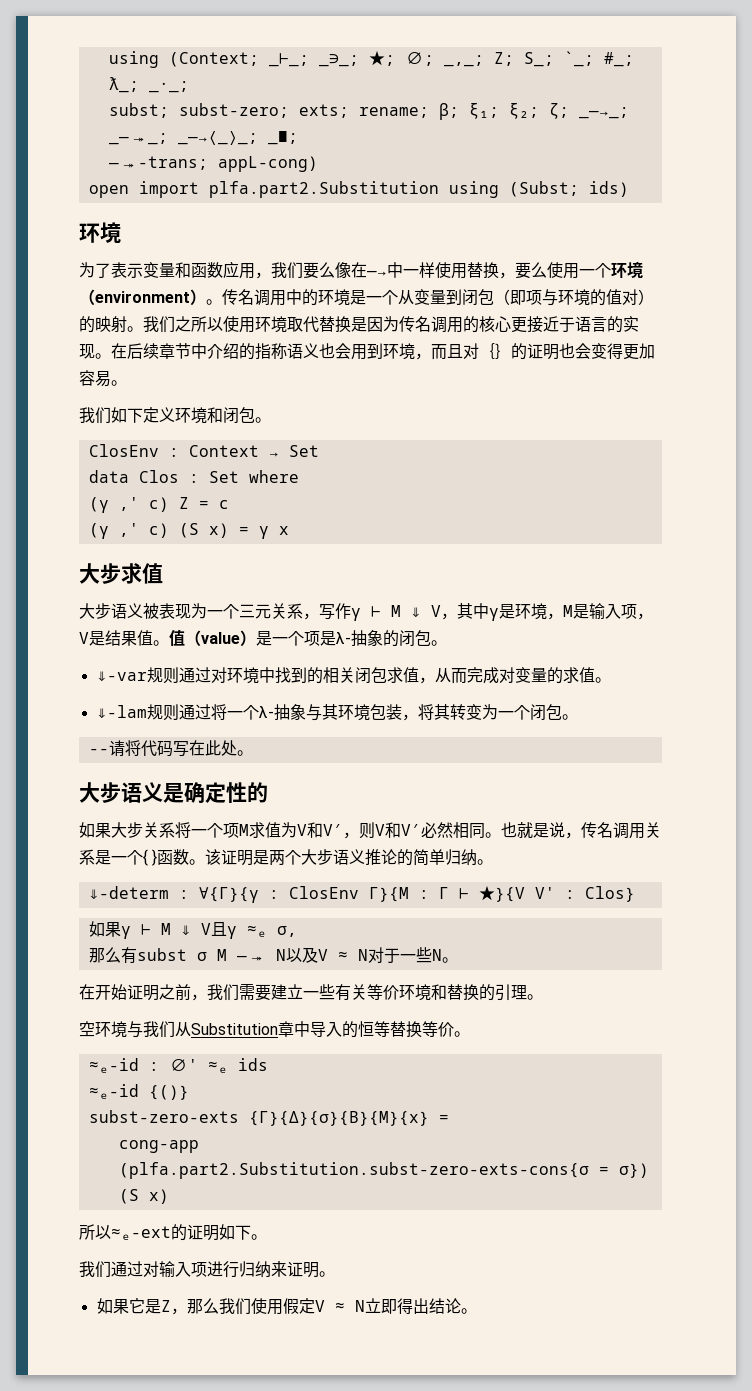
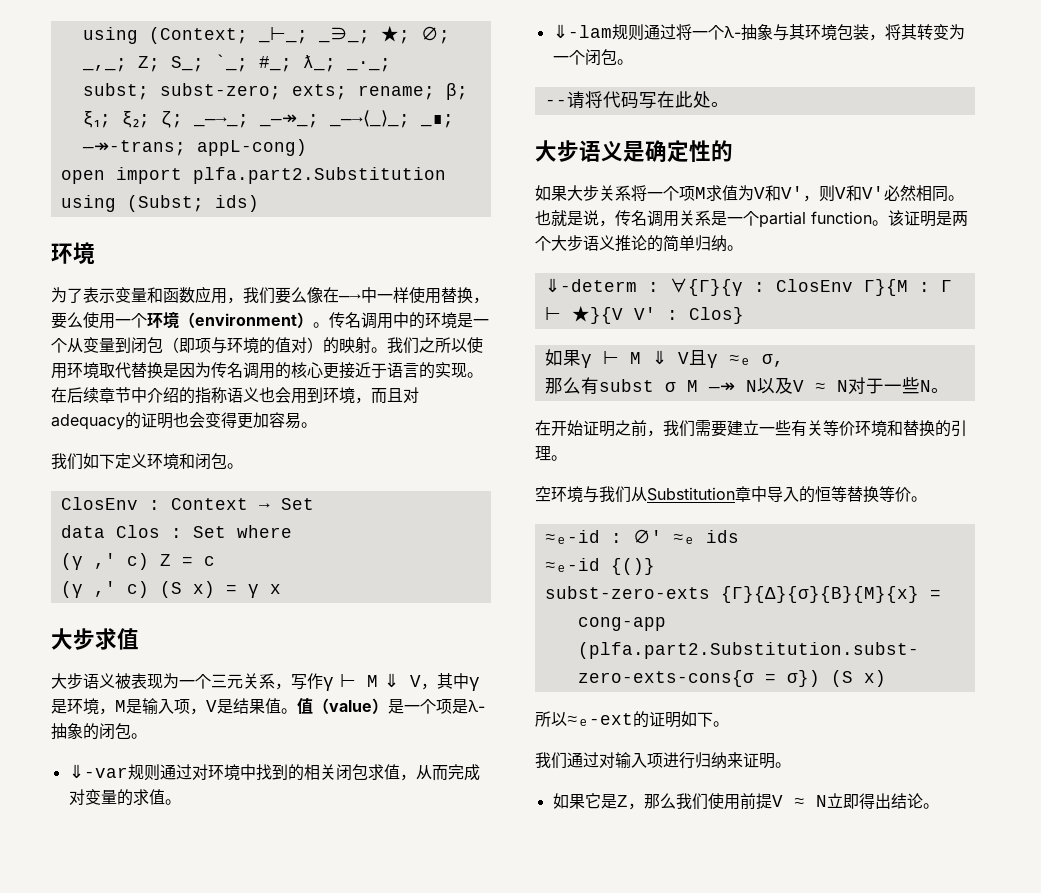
- 在后续章节中介绍的指称语义也会用到环境，而且对｛｝的证明也会变得更加容易。
+ 在后续章节中介绍的指称语义也会用到环境，而且对adequacy的证明也会变得更加容易。
- 也就是说，传名调用关系是一个{ }函数。
+ 也就是说，传名调用关系是一个partial function。
- 如果它是Z，那么我们使用假定V ≈ N立即得出结论。
+ 如果它是Z，那么我们使用前提V ≈ N立即得出结论。

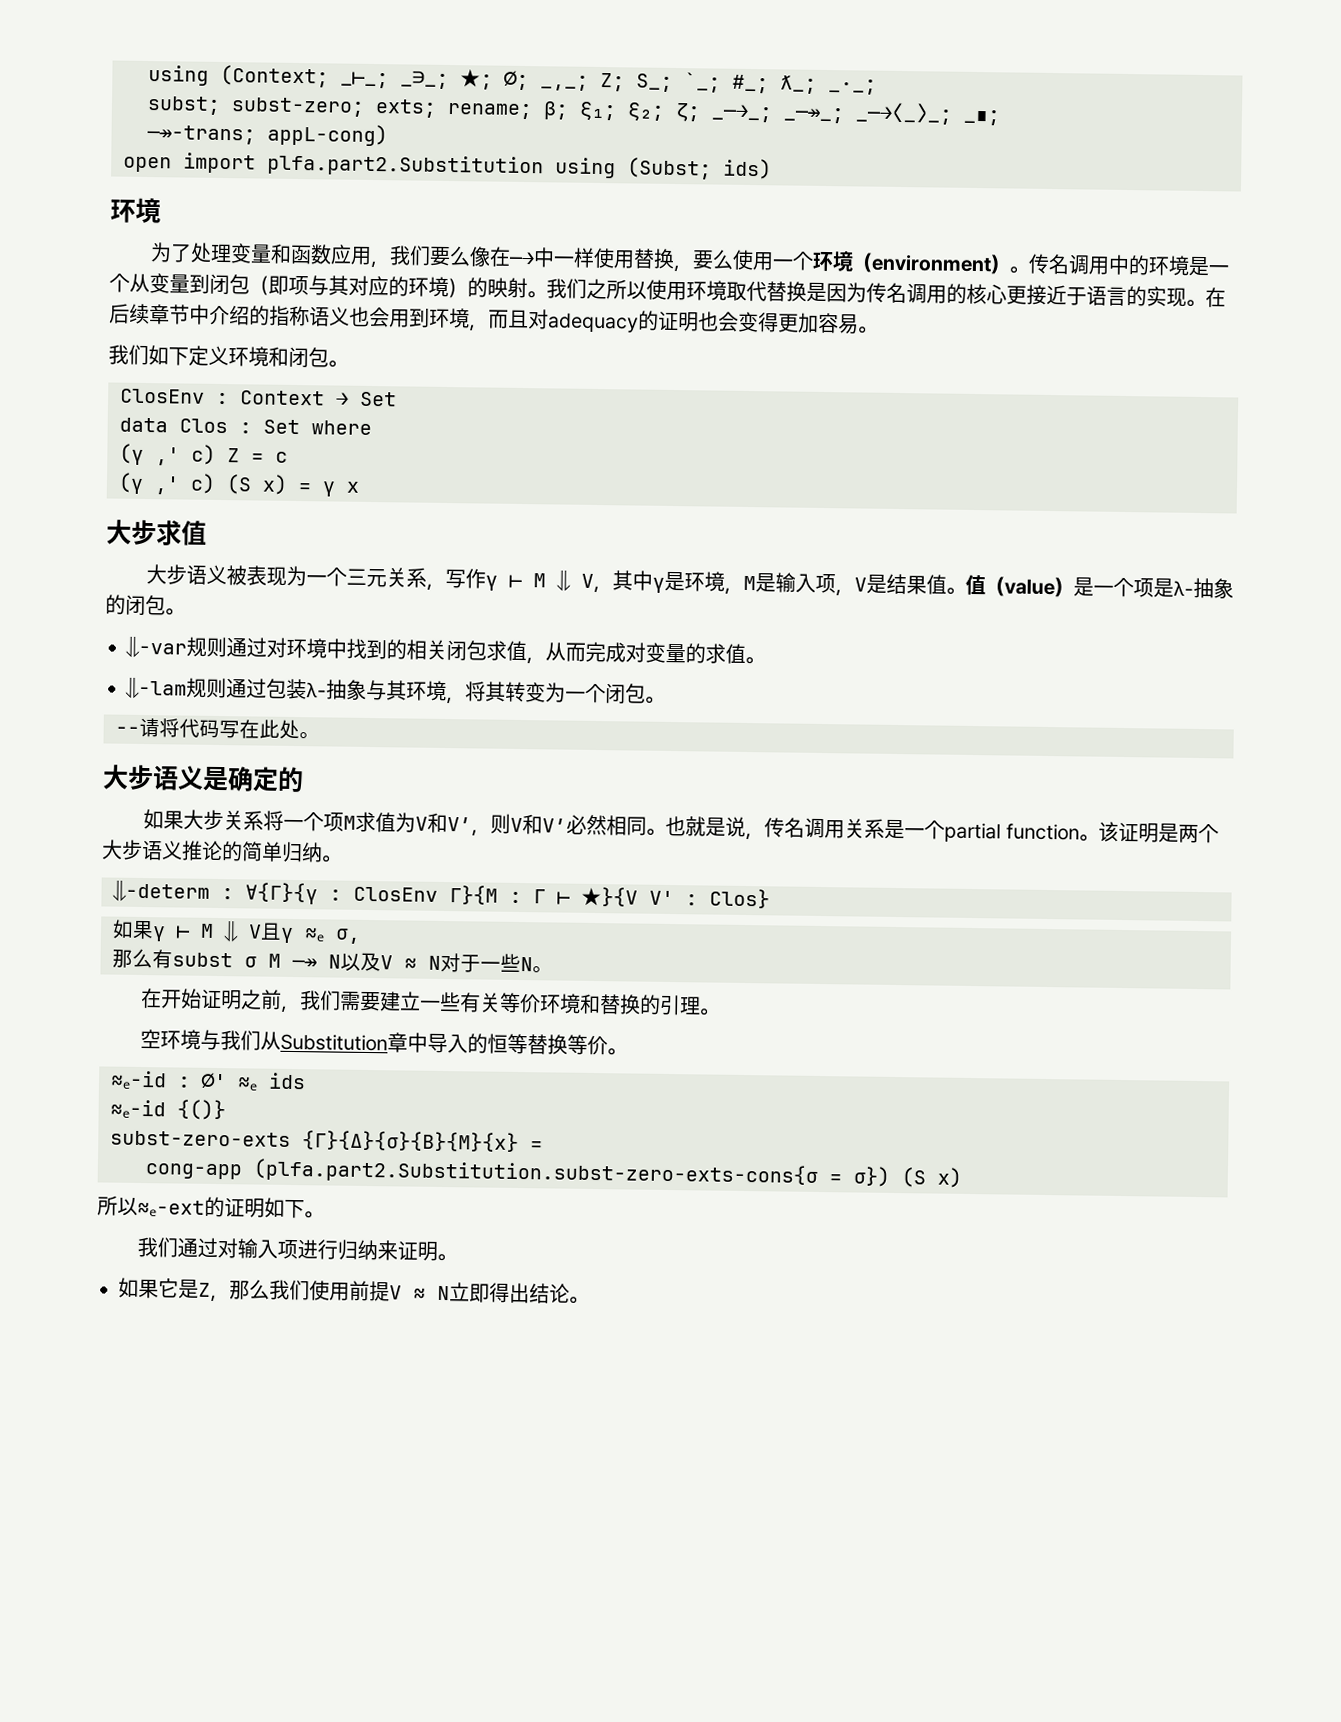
- 为了表示变量和函数应用，我们要么像在—→中一样使用替换，要么使用一个环境（environment）。
+ 为了处理变量和函数应用，我们要么像在—→中一样使用替换，要么使用一个环境（environment）。
- 传名调用中的环境是一个从变量到闭包（即项与环境的值对）的映射。
+ 传名调用中的环境是一个从变量到闭包（即项与其对应的环境）的映射。
- ⇓-lam规则通过将一个λ-抽象与其环境包装，将其转变为一个闭包。
+ ⇓-lam规则通过包装λ-抽象与其环境，将其转变为一个闭包。
- 大步语义是确定性的
+ 大步语义是确定的

